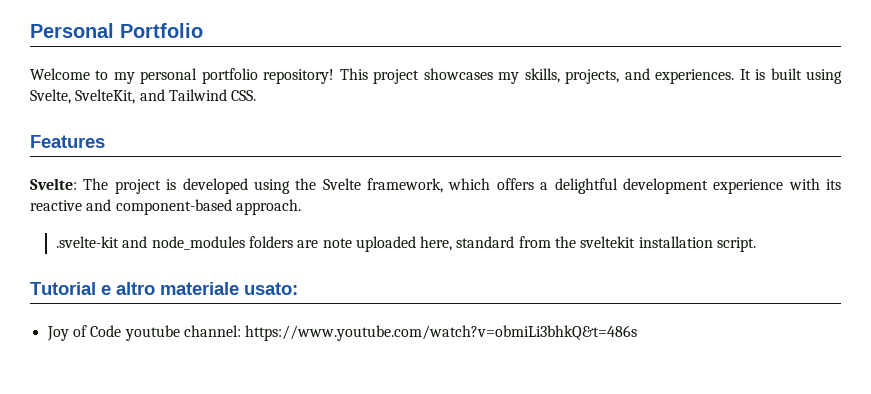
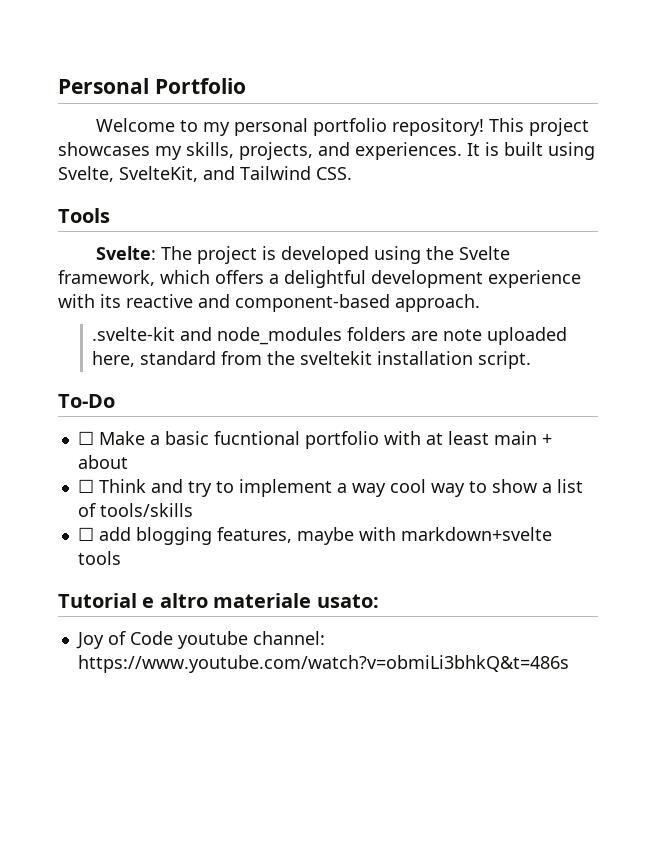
- Features
+ Tools
+ To-Do
+ ☐ Make a basic fucntional portfolio with at least main + about
+ ☐ Think and try to implement a way cool way to show a list of tools/skills
+ ☐ add blogging features, maybe with markdown+svelte tools

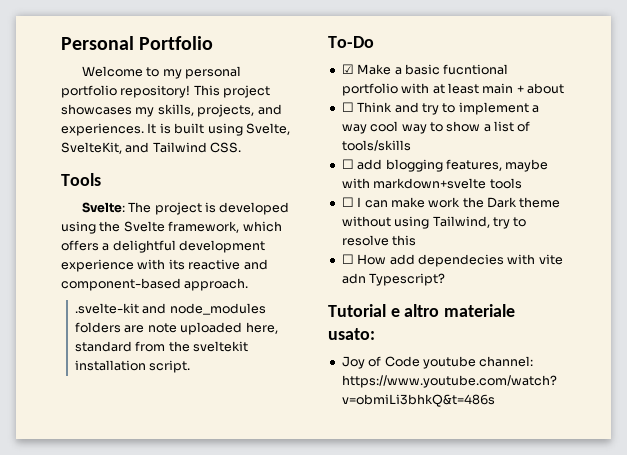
- ☐ Make a basic fucntional portfolio with at least main + about
+ ☑ Make a basic fucntional portfolio with at least main + about
+ ☐ I can make work the Dark theme without using Tailwind, try to resolve this
+ ☐ How add dependecies with vite adn Typescript?

